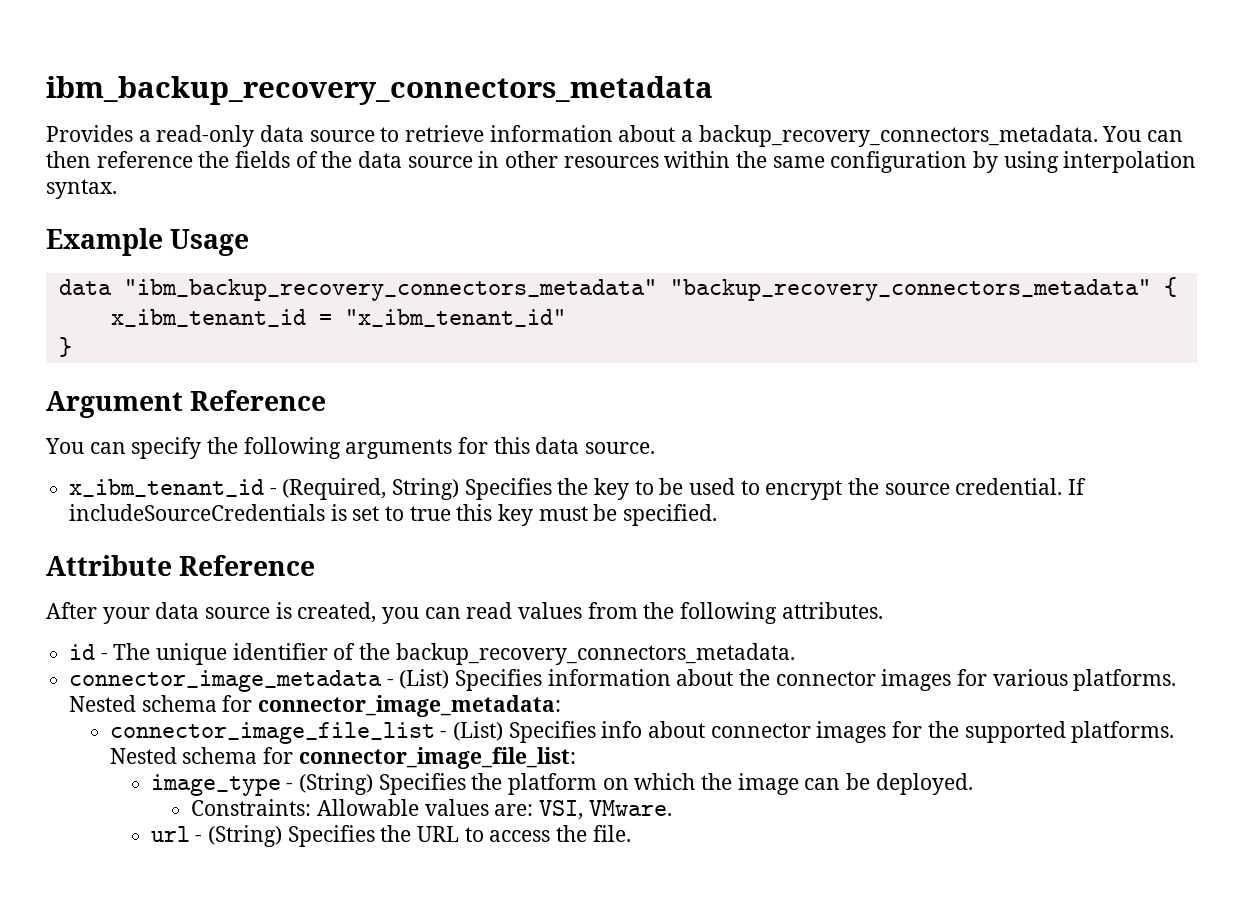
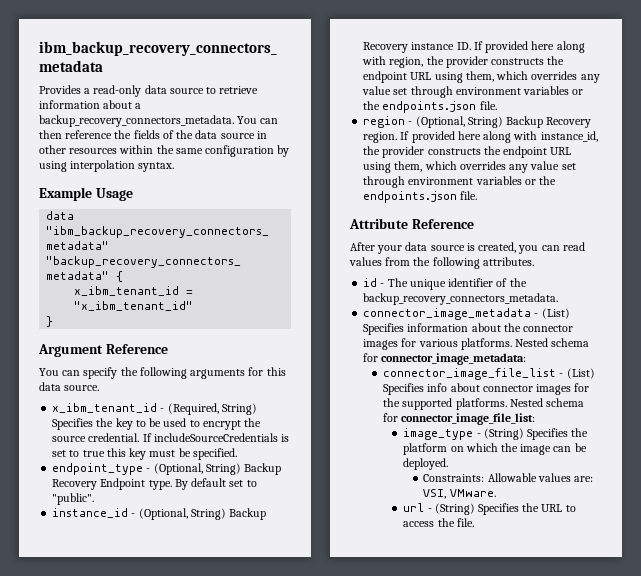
+ endpoint_type - (Optional, String) Backup Recovery Endpoint type. By default set to "public".
+ instance_id - (Optional, String) Backup Recovery instance ID. If provided here along with region, the provider constructs the endpoint URL using them, which overrides any value set through environment variables or the endpoints.json file.
+ region - (Optional, String) Backup Recovery region. If provided here along with instance_id, the provider constructs the endpoint URL using them, which overrides any value set through environment variables or the endpoints.json file.

